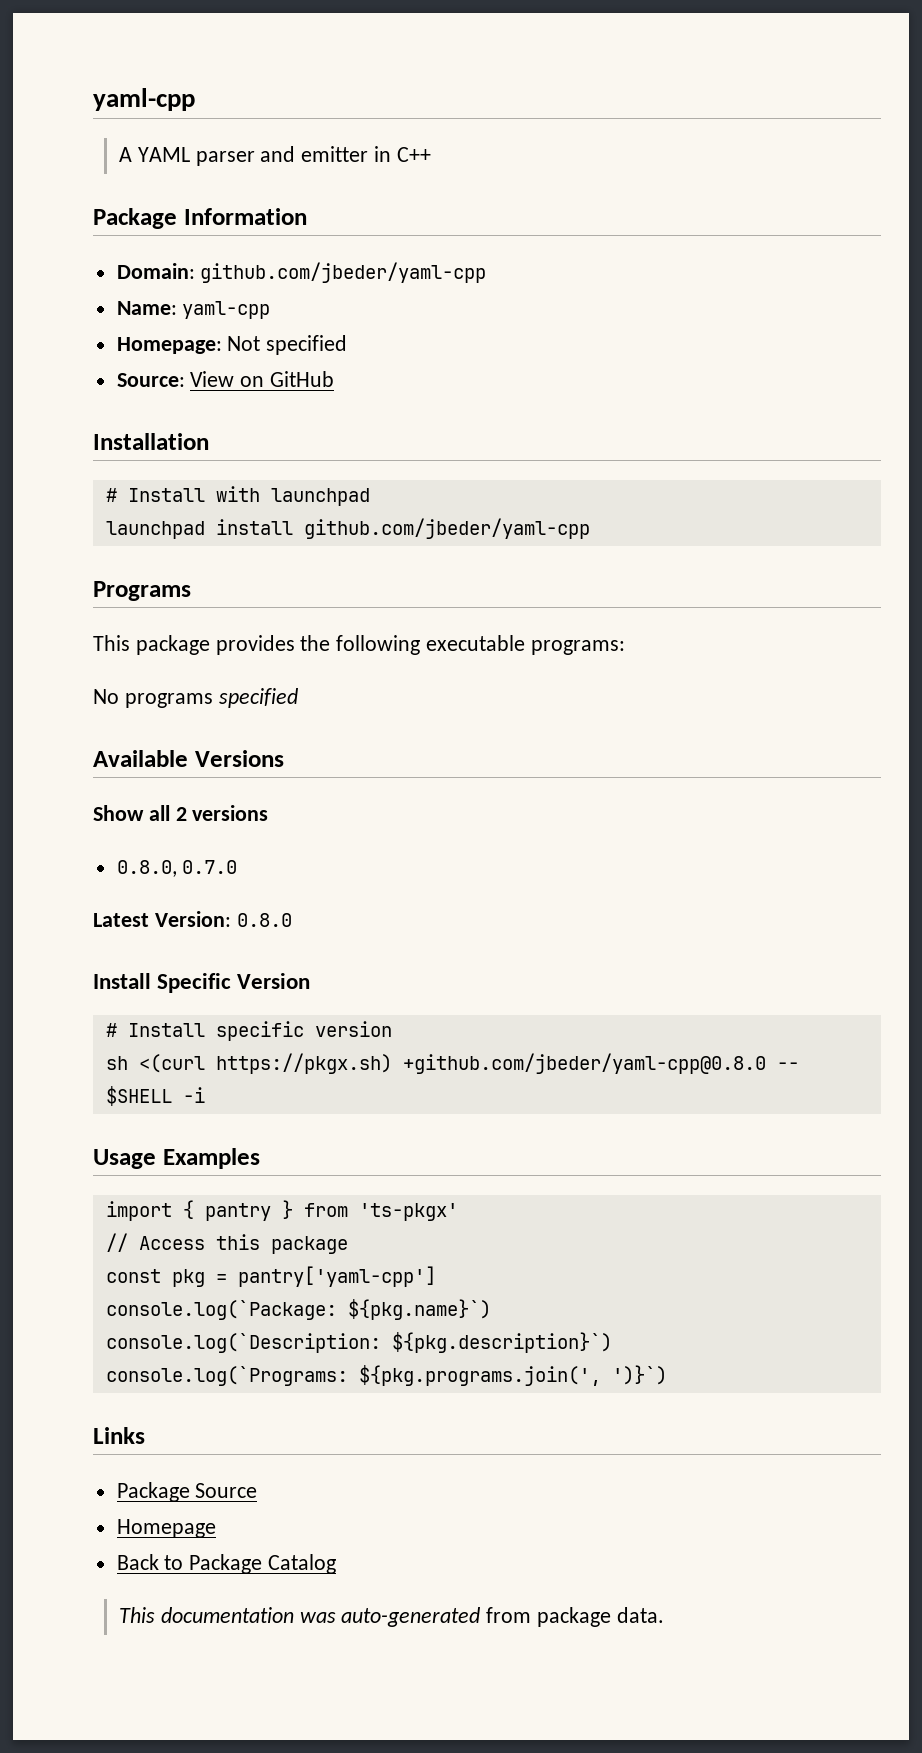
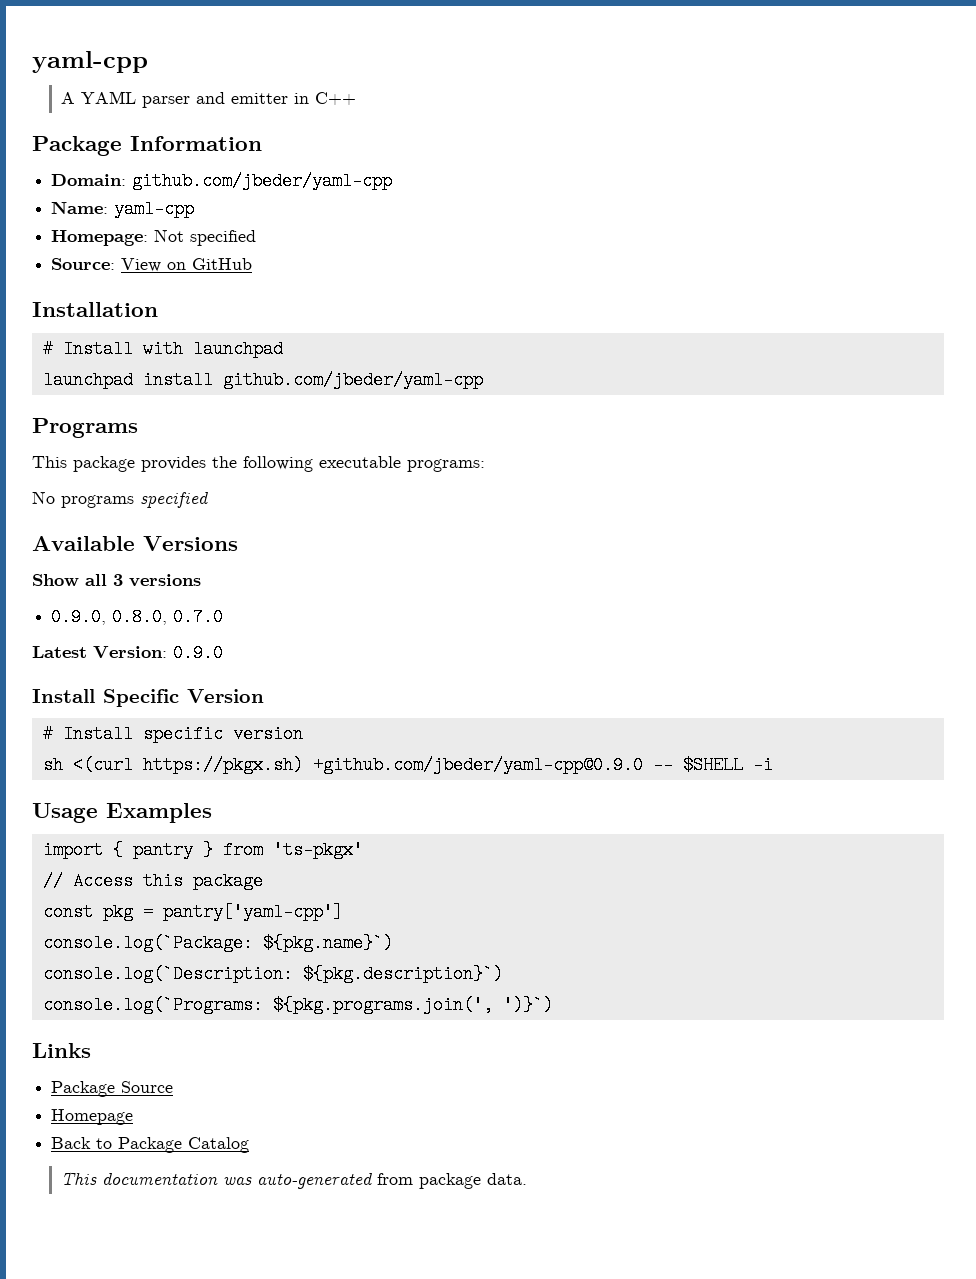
- Show all 2 versions
+ Show all 3 versions
- 0.8.0, 0.7.0
+ 0.9.0, 0.8.0, 0.7.0
- Latest Version: 0.8.0
+ Latest Version: 0.9.0
- sh <(curl https://pkgx.sh) +github.com/jbeder/yaml-cpp@0.8.0 -- $SHELL -i
+ sh <(curl https://pkgx.sh) +github.com/jbeder/yaml-cpp@0.9.0 -- $SHELL -i

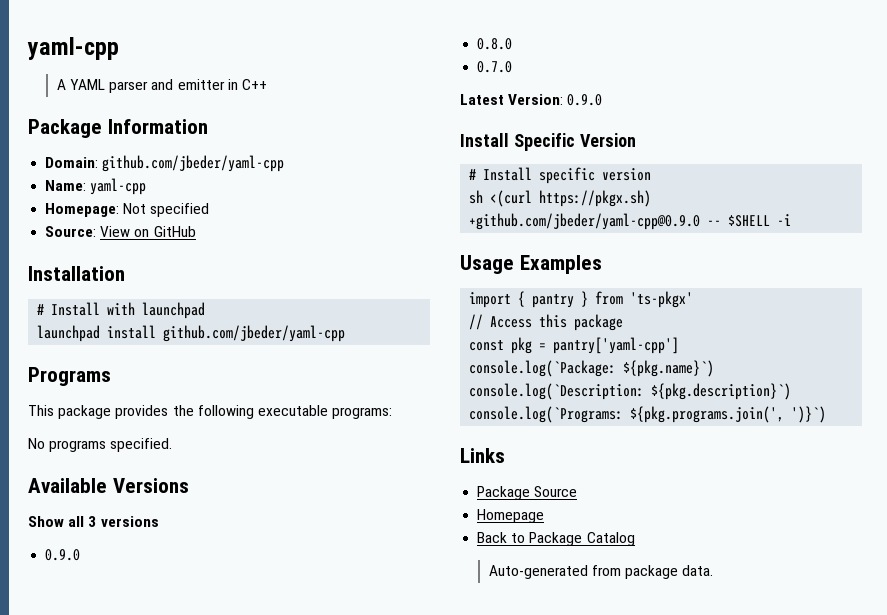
- No programs specified
+ No programs specified.
  Show all 3 versions
- 0.9.0, 0.8.0, 0.7.0
+ 0.9.0
+ 0.8.0
+ 0.7.0
- This documentation was auto-generated from package data.
+ Auto-generated from package data.

